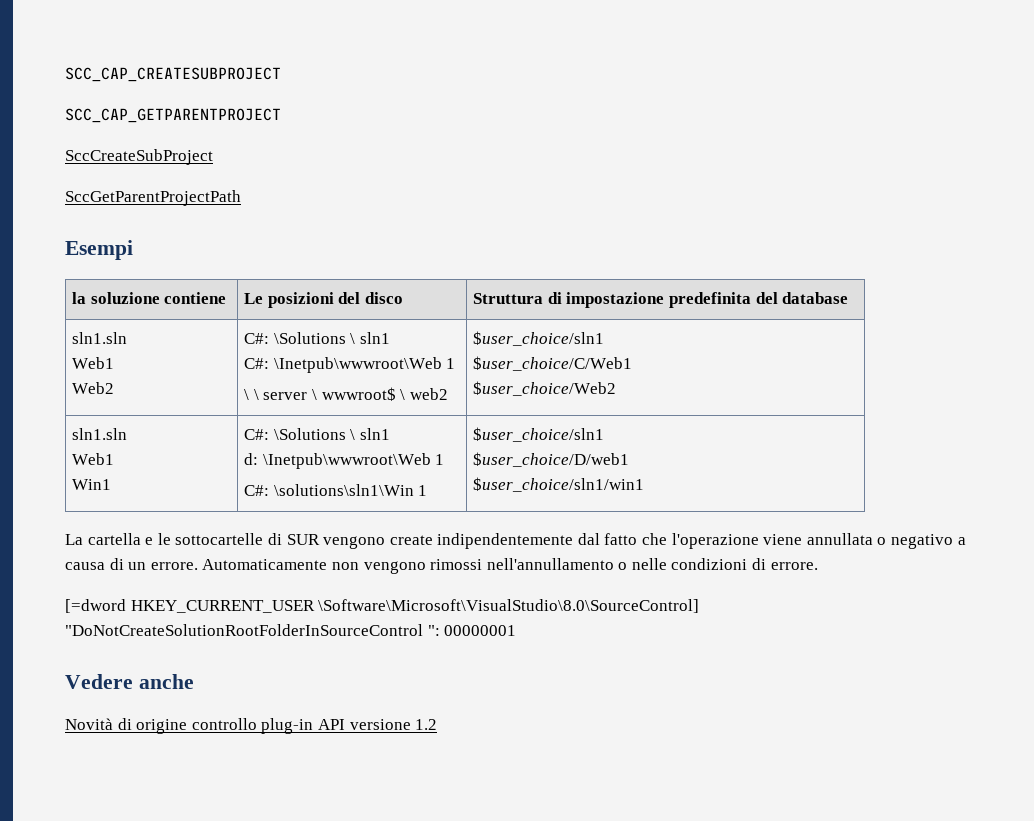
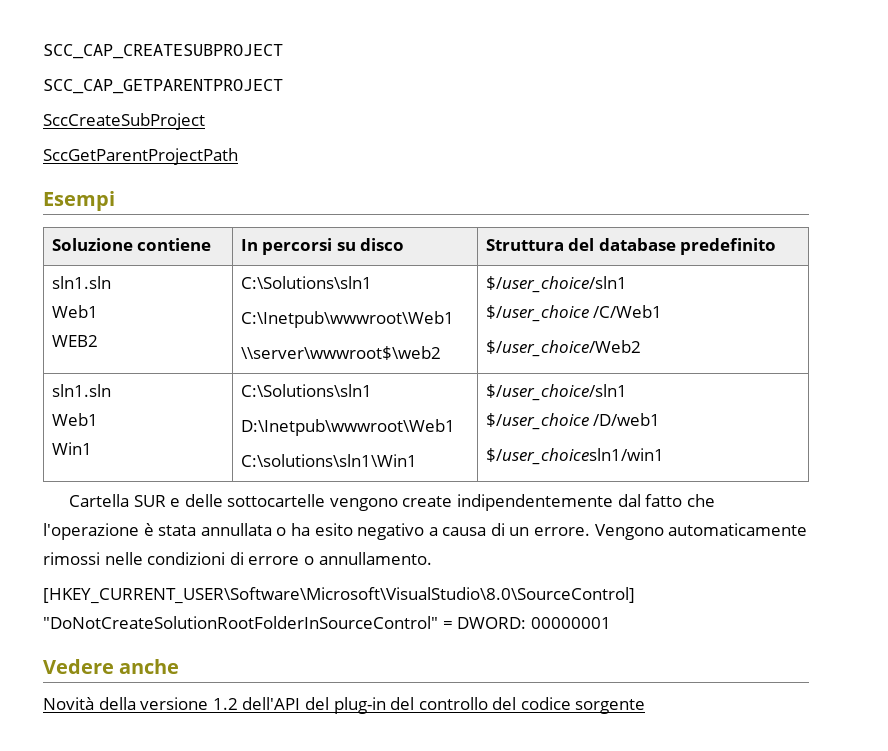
- la soluzione contiene | Le posizioni del disco | Struttura di impostazione predefinita del database
+ Soluzione contiene | In percorsi su disco | Struttura del database predefinito
  sln1.sln
  Web1
- Web2 | C#: \Solutions \ sln1
- C#: \Inetpub\wwwroot\Web 1
- \ \ server \ wwwroot$ \ web2 | $user_choice/sln1
- $user_choice/C/Web1
- $user_choice/Web2
+ WEB2 | C:\Solutions\sln1
+ C:\Inetpub\wwwroot\Web1
+ \\server\wwwroot$\web2 | $/user_choice/sln1
+ $/user_choice /C/Web1
+ $/user_choice/Web2
  sln1.sln
  Web1
- Win1 | C#: \Solutions \ sln1
- d: \Inetpub\wwwroot\Web 1
- C#: \solutions\sln1\Win 1 | $user_choice/sln1
- $user_choice/D/web1
- $user_choice/sln1/win1
- La cartella e le sottocartelle di SUR vengono create indipendentemente dal fatto che l'operazione viene annullata o negativo a causa di un errore.
+ Win1 | C:\Solutions\sln1
+ D:\Inetpub\wwwroot\Web1
+ C:\solutions\sln1\Win1 | $/user_choice/sln1
+ $/user_choice /D/web1
+ $/user_choicesln1/win1
+ Cartella SUR e delle sottocartelle vengono create indipendentemente dal fatto che l'operazione è stata annullata o ha esito negativo a causa di un errore.
- Automaticamente non vengono rimossi nell'annullamento o nelle condizioni di errore.
- [=dword HKEY_CURRENT_USER \Software\Microsoft\VisualStudio\8.0\SourceControl] "DoNotCreateSolutionRootFolderInSourceControl ": 00000001
+ Vengono automaticamente rimossi nelle condizioni di errore o annullamento.
+ [HKEY_CURRENT_USER\Software\Microsoft\VisualStudio\8.0\SourceControl] "DoNotCreateSolutionRootFolderInSourceControl" = DWORD: 00000001
  Vedere anche
- Novità di origine controllo plug-in API versione 1.2
+ Novità della versione 1.2 dell'API del plug-in del controllo del codice sorgente

